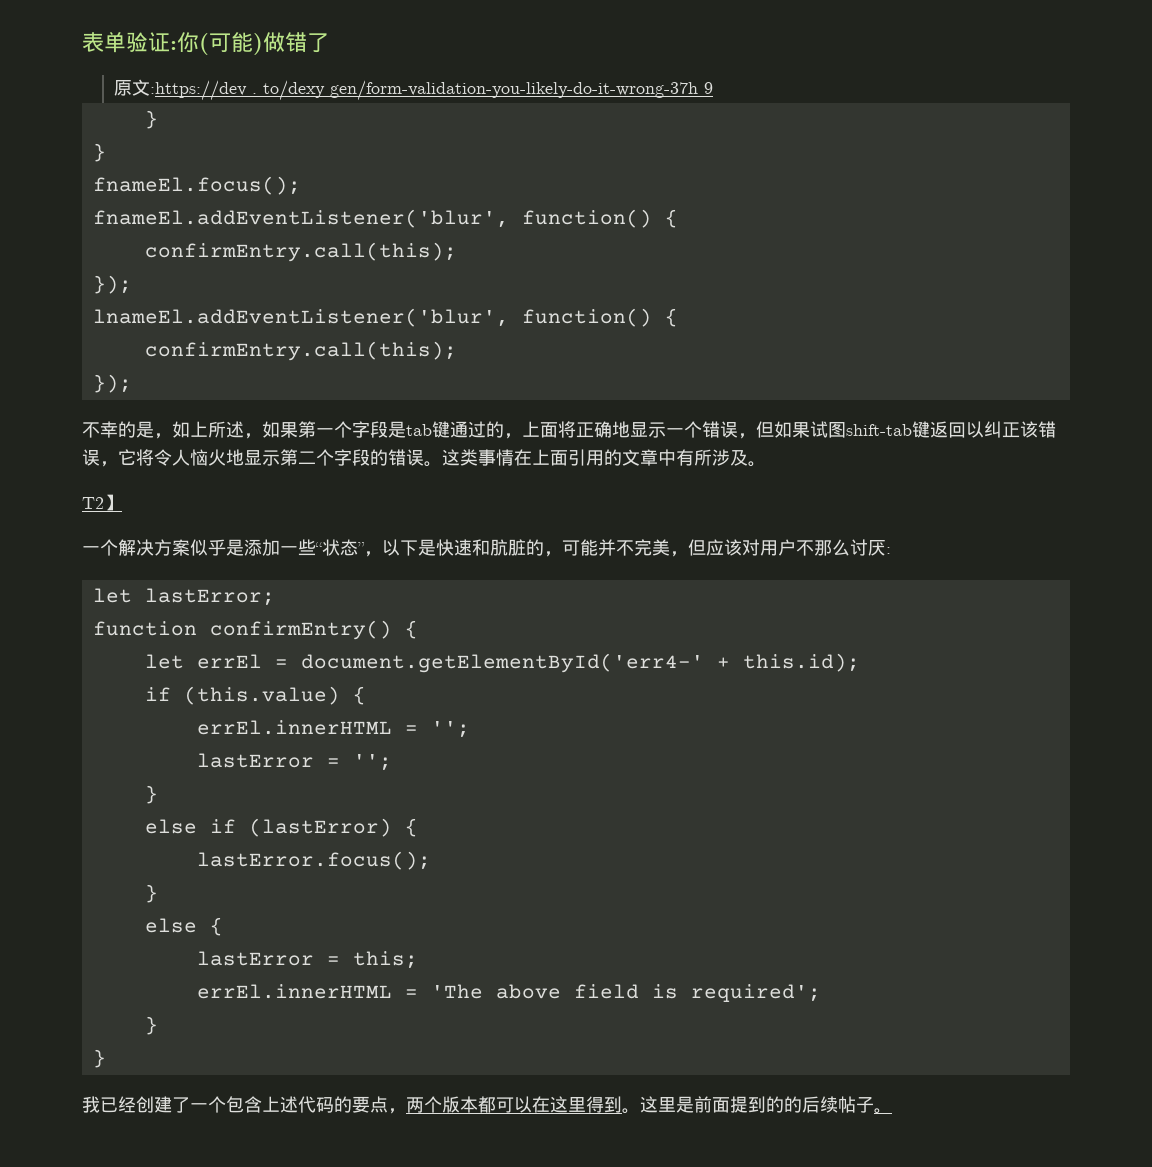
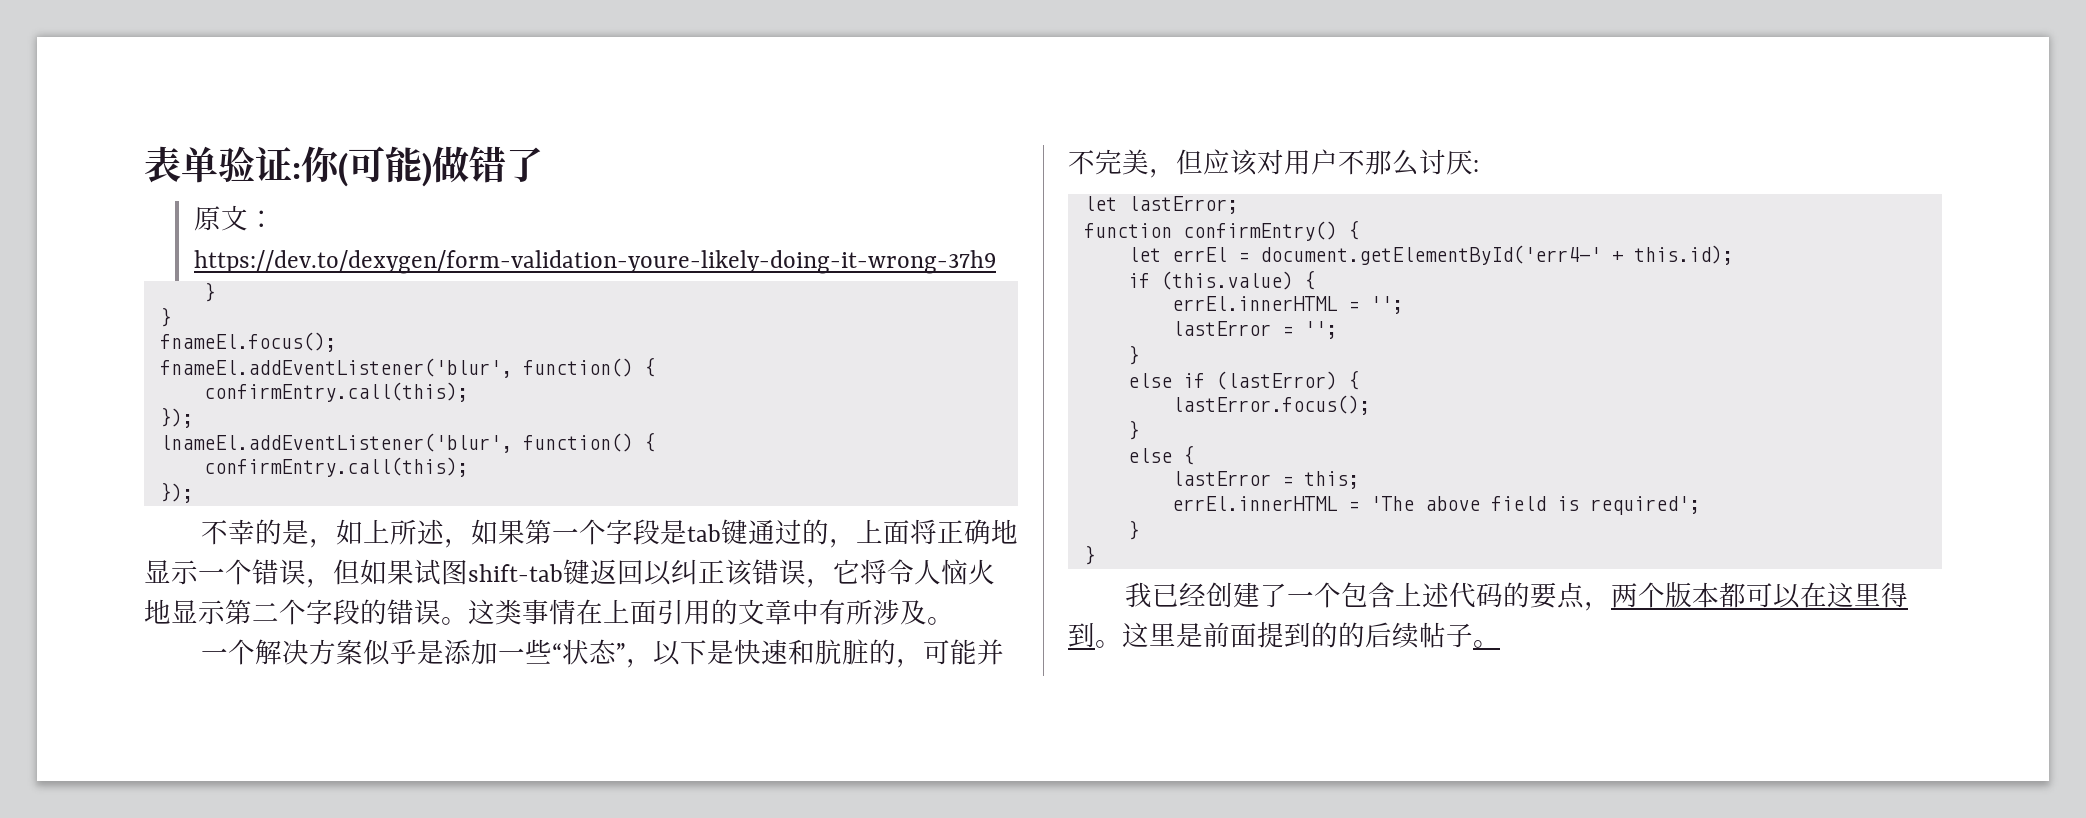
- 原文:https://dev . to/dexy gen/form-validation-you-likely-do-it-wrong-37h 9
+ 原文：https://dev.to/dexygen/form-validation-youre-likely-doing-it-wrong-37h9
- T2】

